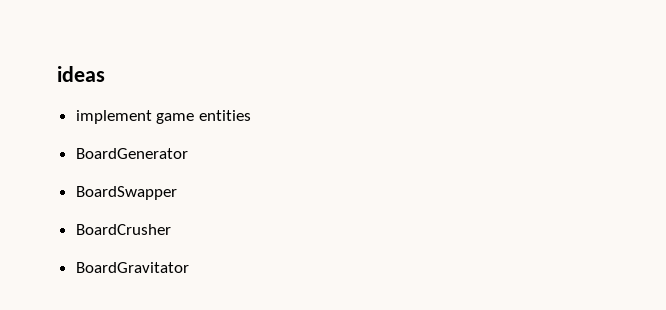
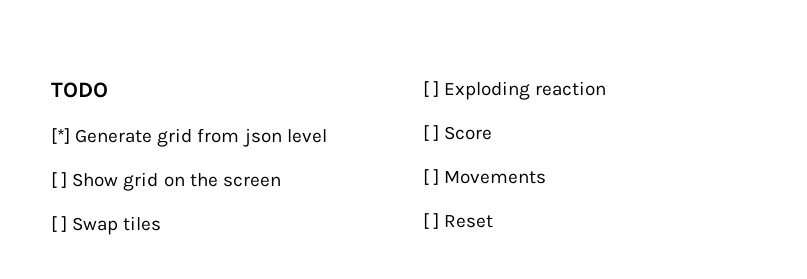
- ideas
- implement game entities
- BoardGenerator
- BoardSwapper
- BoardCrusher
- BoardGravitator
+ TODO
+ [*] Generate grid from json level
+ [ ] Show grid on the screen
+ [ ] Swap tiles
+ [ ] Exploding reaction
+ [ ] Score
+ [ ] Movements
+ [ ] Reset

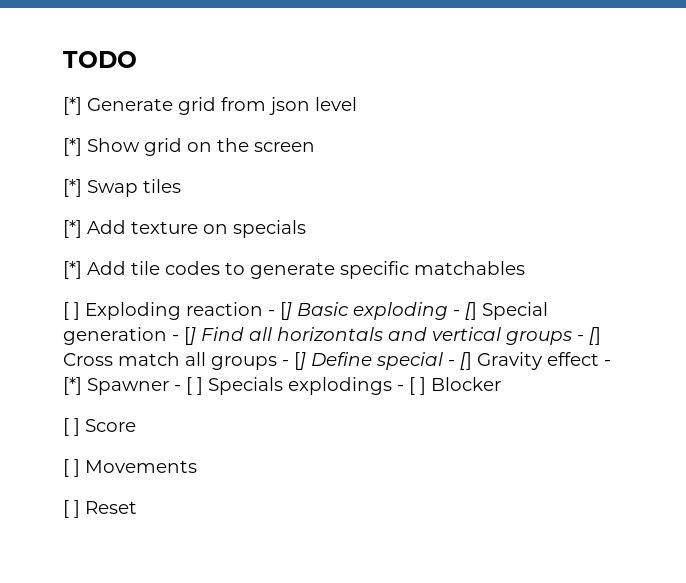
- [ ] Show grid on the screen
+ [*] Show grid on the screen
- [ ] Swap tiles
+ [*] Swap tiles
- [ ] Exploding reaction
+ [*] Add texture on specials
+ [*] Add tile codes to generate specific matchables
+ [ ] Exploding reaction - [] Basic exploding - [] Special generation - [] Find all horizontals and vertical groups - [] Cross match all groups - [] Define special - [] Gravity effect - [*] Spawner - [ ] Specials explodings - [ ] Blocker

